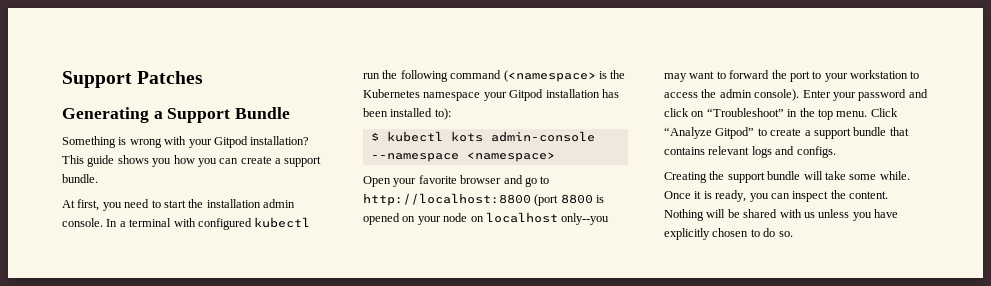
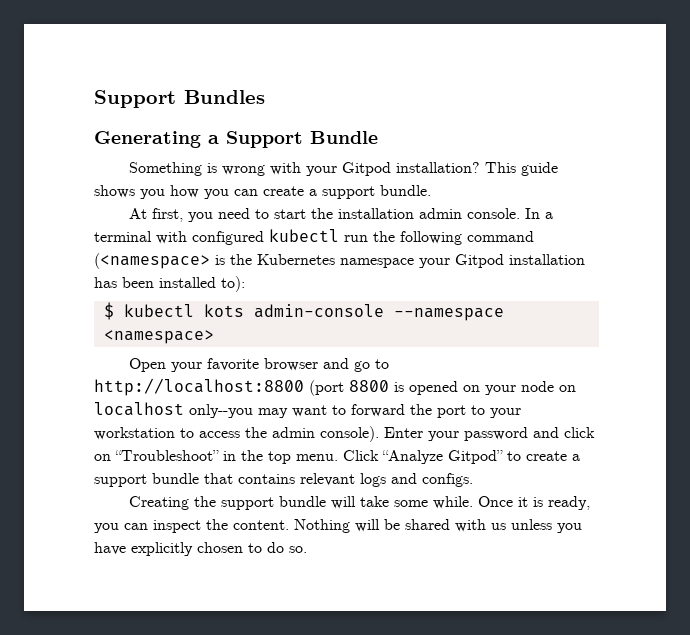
- Support Patches
+ Support Bundles

